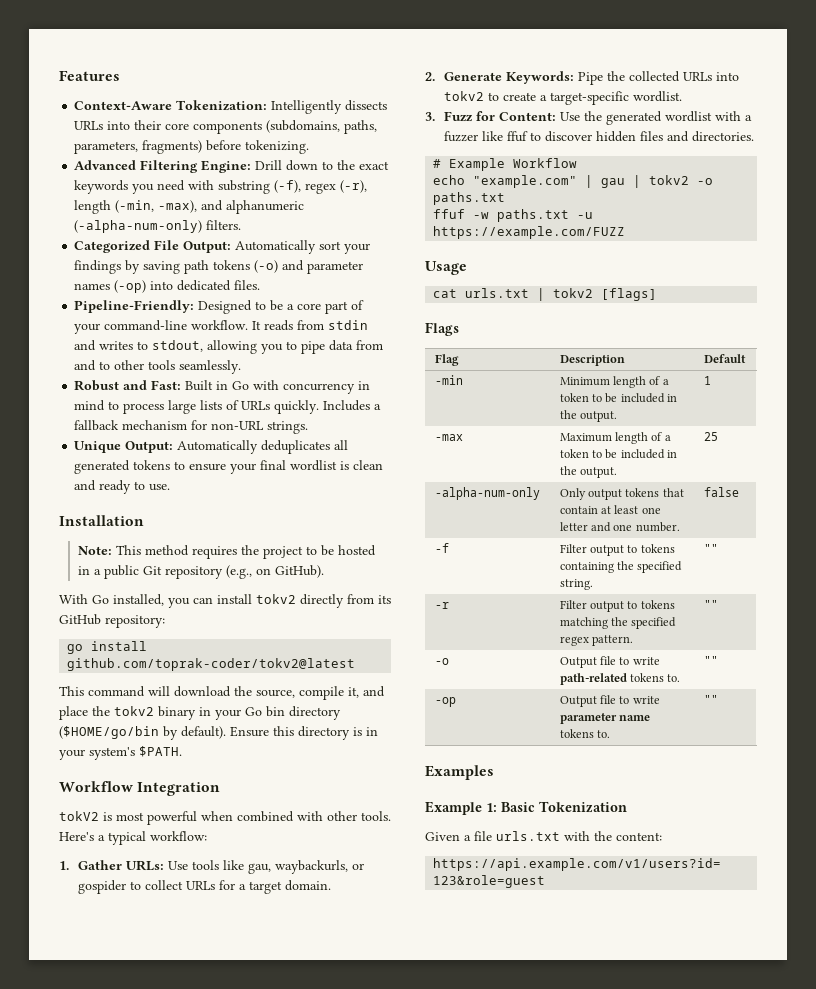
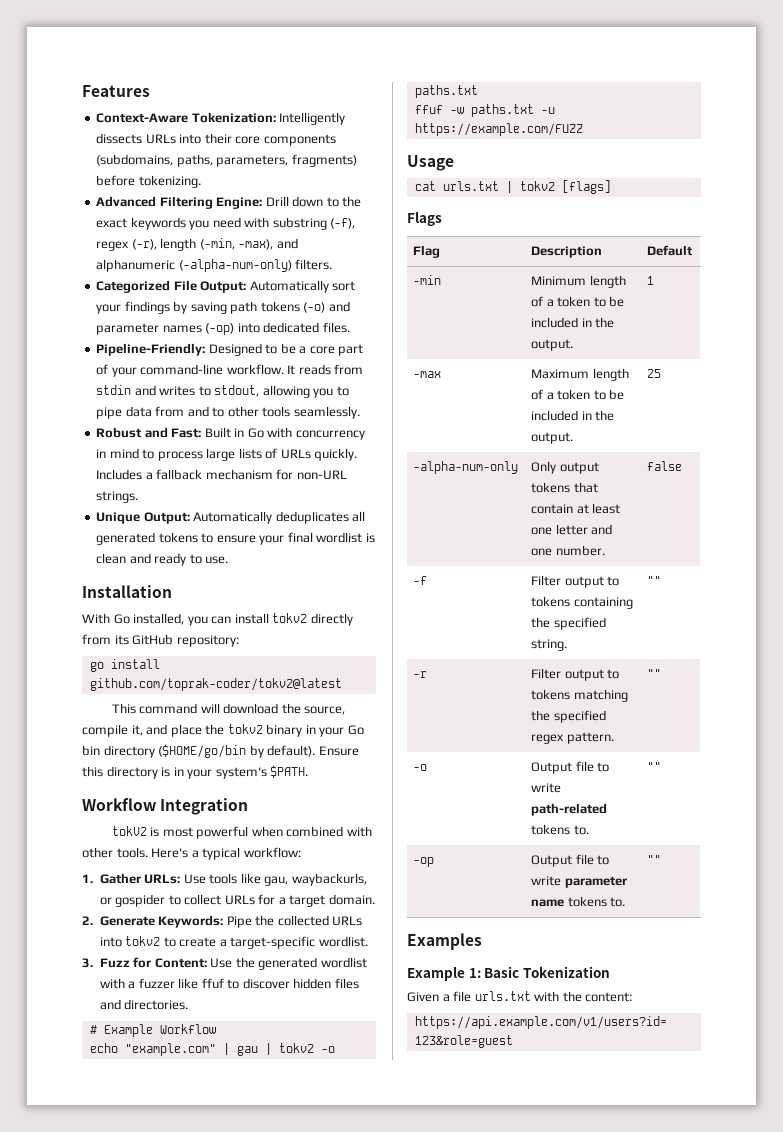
- Note: This method requires the project to be hosted in a public Git repository (e.g., on GitHub).

